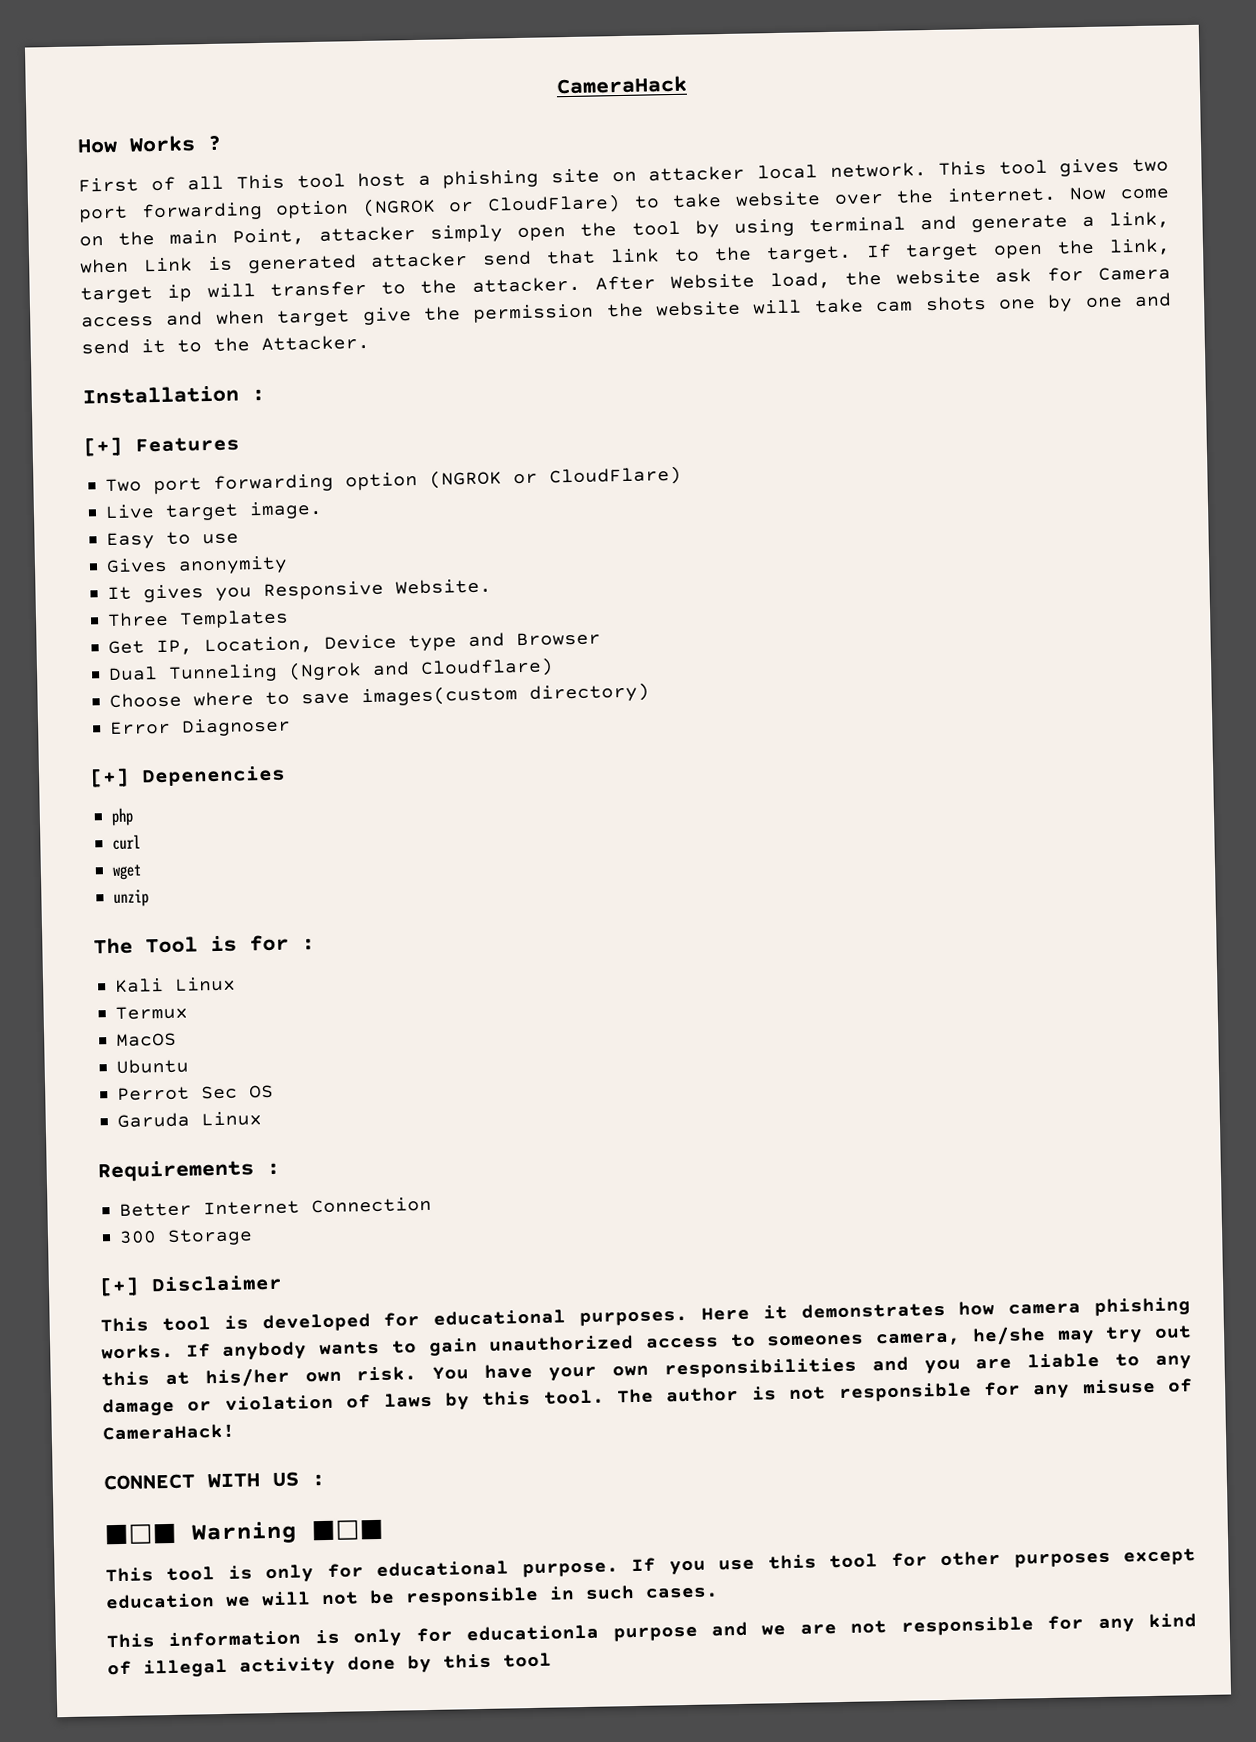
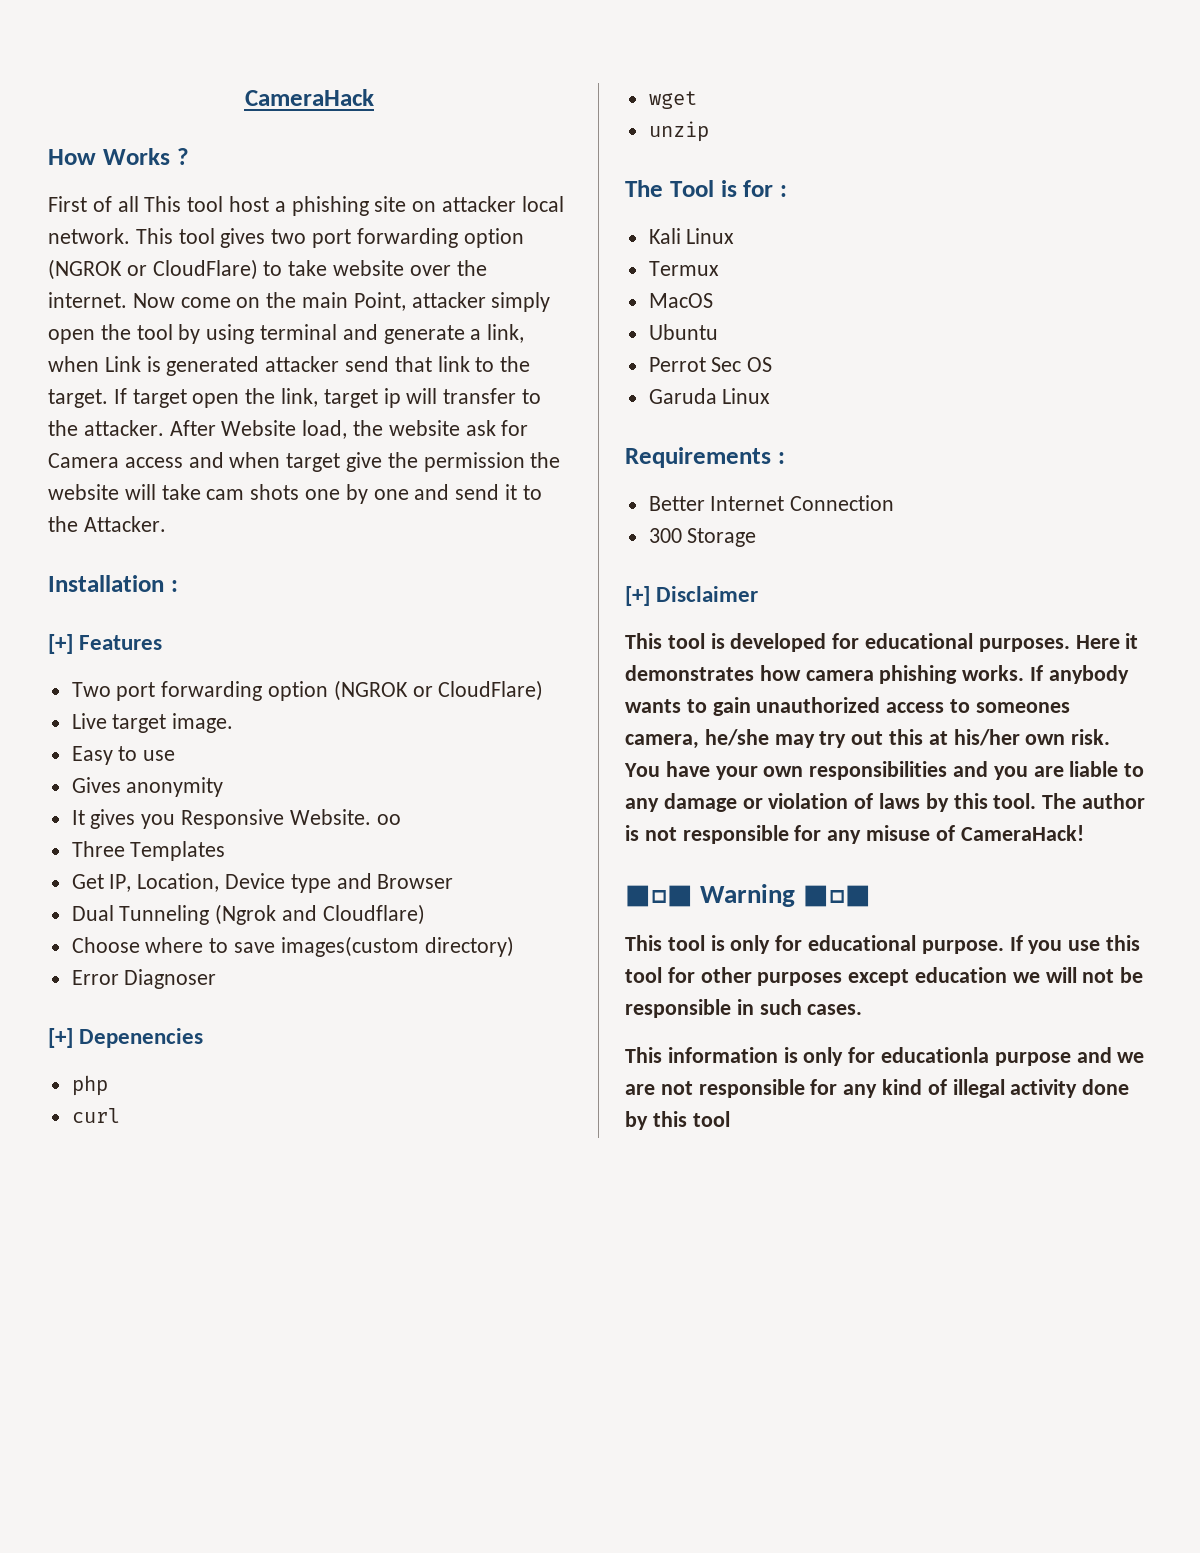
- It gives you Responsive Website.
+ It gives you Responsive Website. oo
- CONNECT WITH US :

